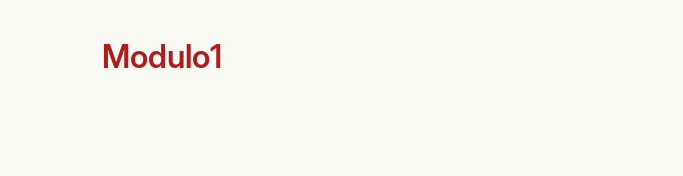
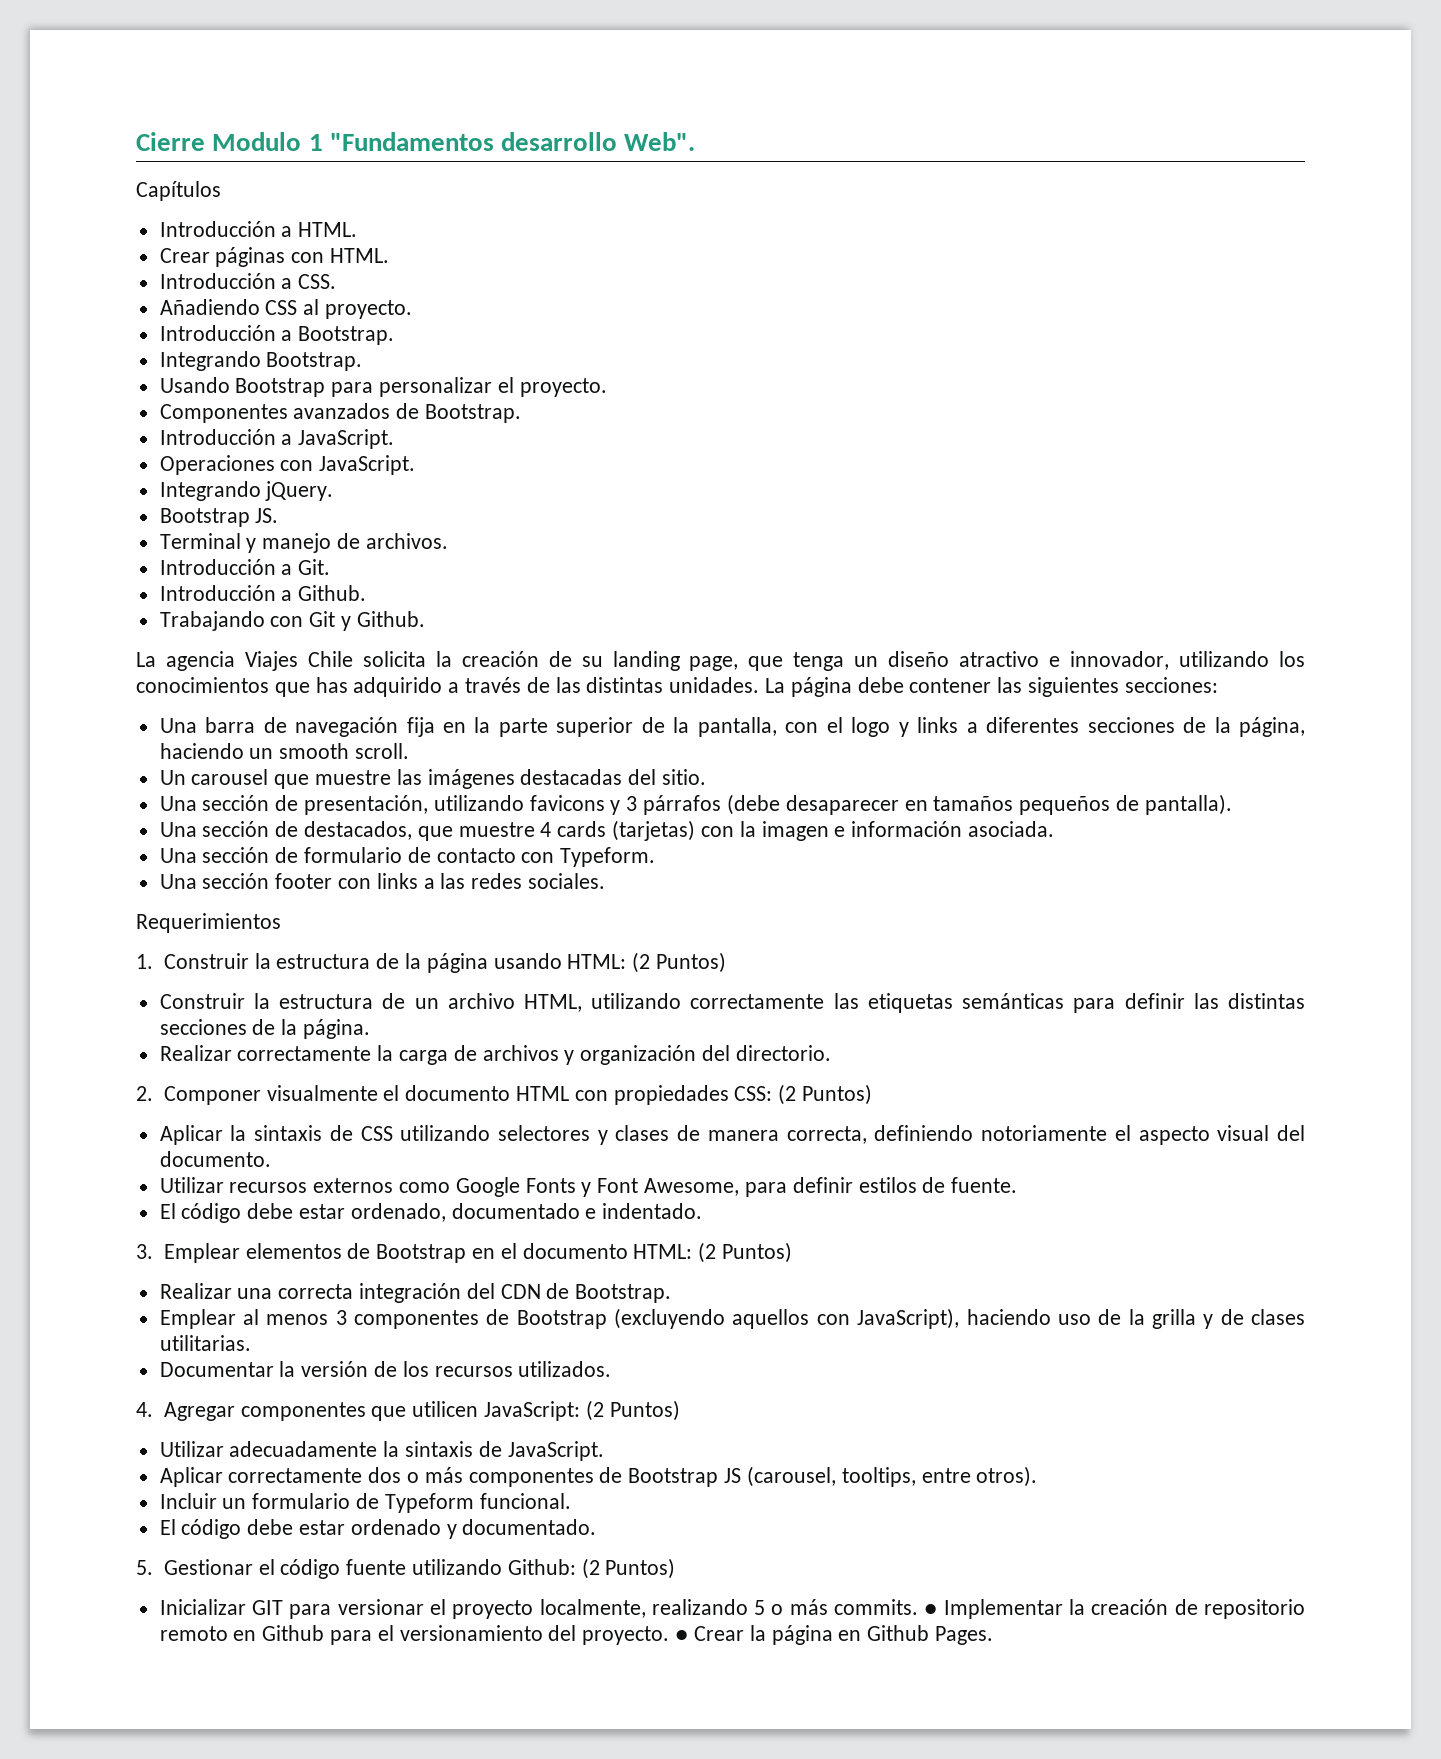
- Modulo1
+ Cierre Modulo 1 "Fundamentos desarrollo Web".
+ Capítulos
+ Introducción a HTML.
+ Crear páginas con HTML.
+ Introducción a CSS.
+ Añadiendo CSS al proyecto.
+ Introducción a Bootstrap.
+ Integrando Bootstrap.
+ Usando Bootstrap para personalizar el proyecto.
+ Componentes avanzados de Bootstrap.
+ Introducción a JavaScript.
+ Operaciones con JavaScript.
+ Integrando jQuery.
+ Bootstrap JS.
+ Terminal y manejo de archivos.
+ Introducción a Git.
+ Introducción a Github.
+ Trabajando con Git y Github.
+ La agencia Viajes Chile solicita la creación de su landing page, que tenga un diseño atractivo e innovador, utilizando los conocimientos que has adquirido a través de las distintas unidades. La página debe contener las siguientes secciones:
+ Una barra de navegación fija en la parte superior de la pantalla, con el logo y links a diferentes secciones de la página, haciendo un smooth scroll.
+ Un carousel que muestre las imágenes destacadas del sitio.
+ Una sección de presentación, utilizando favicons y 3 párrafos (debe desaparecer en tamaños pequeños de pantalla).
+ Una sección de destacados, que muestre 4 cards (tarjetas) con la imagen e información asociada.
+ Una sección de formulario de contacto con Typeform.
+ Una sección footer con links a las redes sociales.
+ Requerimientos
+ 1. Construir la estructura de la página usando HTML: (2 Puntos)
+ Construir la estructura de un archivo HTML, utilizando correctamente las etiquetas semánticas para definir las distintas secciones de la página.
+ Realizar correctamente la carga de archivos y organización del directorio.
+ 2. Componer visualmente el documento HTML con propiedades CSS: (2 Puntos)
+ Aplicar la sintaxis de CSS utilizando selectores y clases de manera correcta, definiendo notoriamente el aspecto visual del documento.
+ Utilizar recursos externos como Google Fonts y Font Awesome, para definir estilos de fuente.
+ El código debe estar ordenado, documentado e indentado.
+ 3. Emplear elementos de Bootstrap en el documento HTML: (2 Puntos)
+ Realizar una correcta integración del CDN de Bootstrap.
+ Emplear al menos 3 componentes de Bootstrap (excluyendo aquellos con JavaScript), haciendo uso de la grilla y de clases utilitarias.
+ Documentar la versión de los recursos utilizados.
+ 4. Agregar componentes que utilicen JavaScript: (2 Puntos)
+ Utilizar adecuadamente la sintaxis de JavaScript.
+ Aplicar correctamente dos o más componentes de Bootstrap JS (carousel, tooltips, entre otros).
+ Incluir un formulario de Typeform funcional.
+ El código debe estar ordenado y documentado.
+ 5. Gestionar el código fuente utilizando Github: (2 Puntos)
+ Inicializar GIT para versionar el proyecto localmente, realizando 5 o más commits. ● Implementar la creación de repositorio remoto en Github para el versionamiento del proyecto. ● Crear la página en Github Pages.

